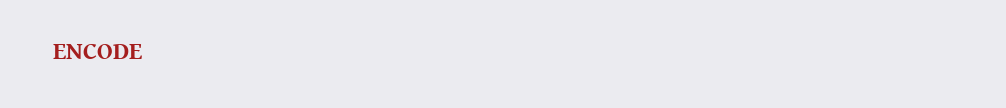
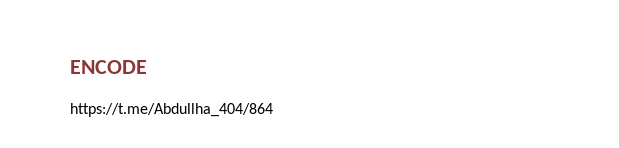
+ https://t.me/Abdullha_404/864

